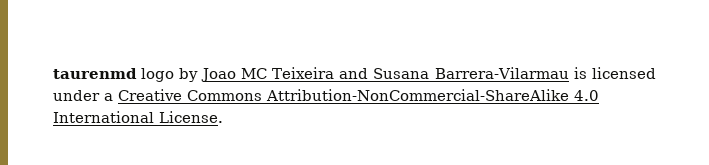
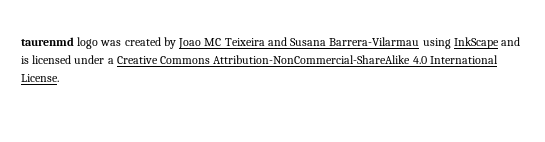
- taurenmd logo by Joao MC Teixeira and Susana Barrera-Vilarmau is licensed under a Creative Commons Attribution-NonCommercial-ShareAlike 4.0 International License.
+ taurenmd logo was created by Joao MC Teixeira and Susana Barrera-Vilarmau using InkScape and is licensed under a Creative Commons Attribution-NonCommercial-ShareAlike 4.0 International License.

